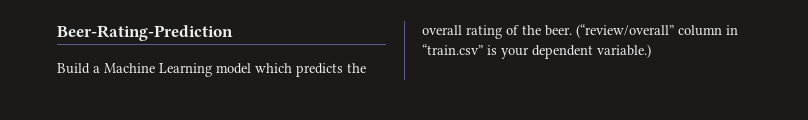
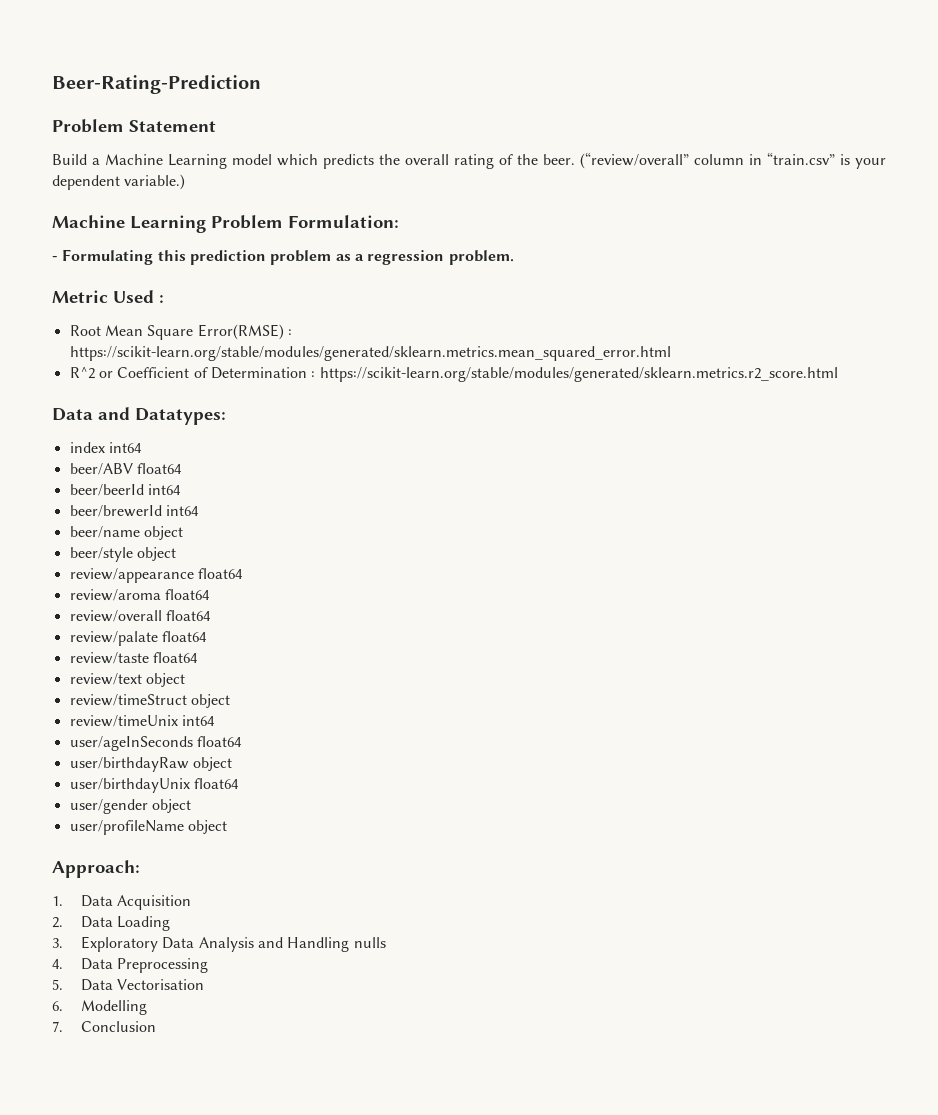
+ Problem Statement
+ Machine Learning Problem Formulation:
+ - Formulating this prediction problem as a regression problem.
+ Metric Used :
+ Root Mean Square Error(RMSE) : https://scikit-learn.org/stable/modules/generated/sklearn.metrics.mean_squared_error.html
+ R^2 or Coefficient of Determination : https://scikit-learn.org/stable/modules/generated/sklearn.metrics.r2_score.html
+ Data and Datatypes:
+ index int64
+ beer/ABV float64
+ beer/beerId int64
+ beer/brewerId int64
+ beer/name object
+ beer/style object
+ review/appearance float64
+ review/aroma float64
+ review/overall float64
+ review/palate float64
+ review/taste float64
+ review/text object
+ review/timeStruct object
+ review/timeUnix int64
+ user/ageInSeconds float64
+ user/birthdayRaw object
+ user/birthdayUnix float64
+ user/gender object
+ user/profileName object
+ Approach:
+ 1. Data Acquisition
+ 2. Data Loading
+ 3. Exploratory Data Analysis and Handling nulls
+ 4. Data Preprocessing
+ 5. Data Vectorisation
+ 6. Modelling
+ 7. Conclusion

